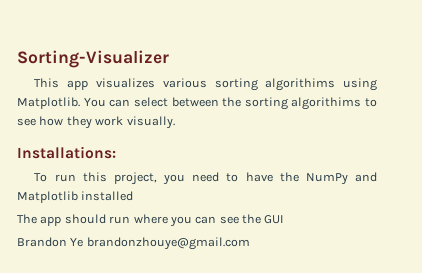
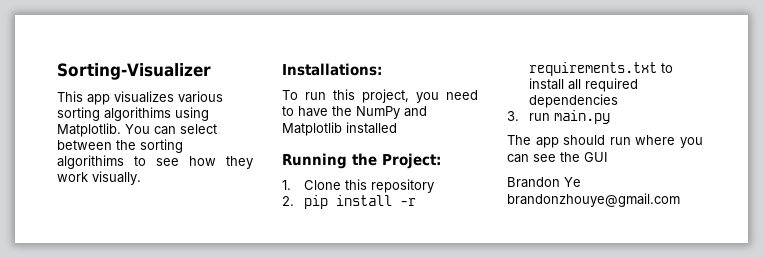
+ Running the Project:
+ 1. Clone this repository
+ 2. pip install -r requirements.txt to install all required dependencies
+ 3. run main.py

